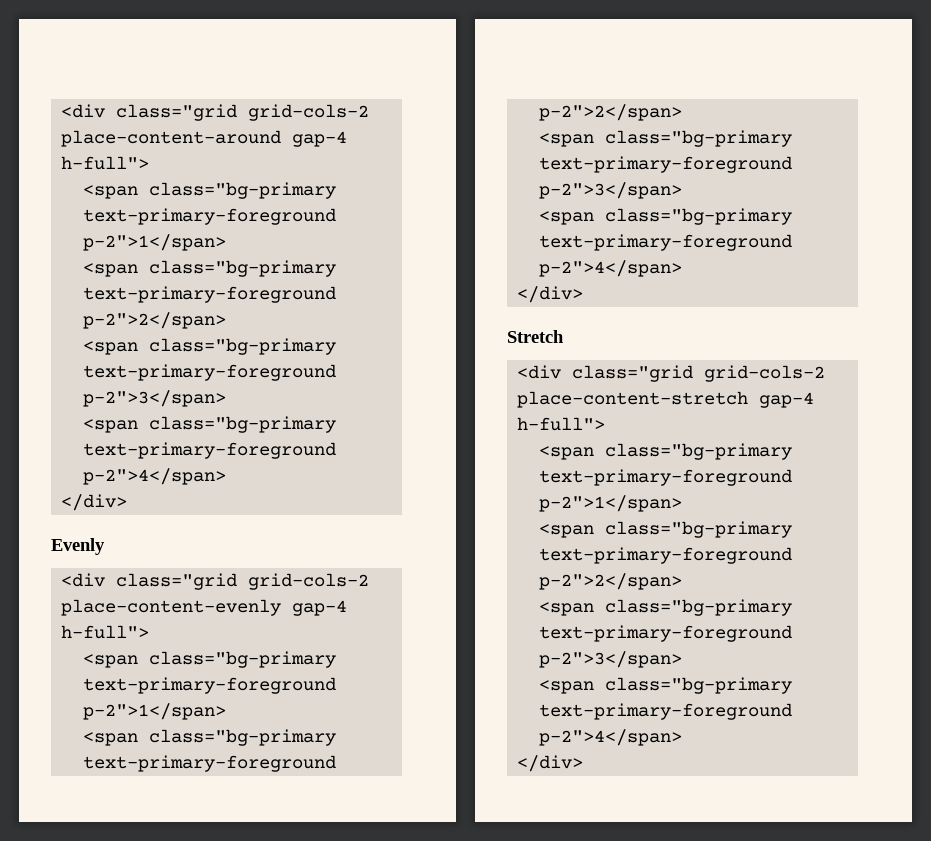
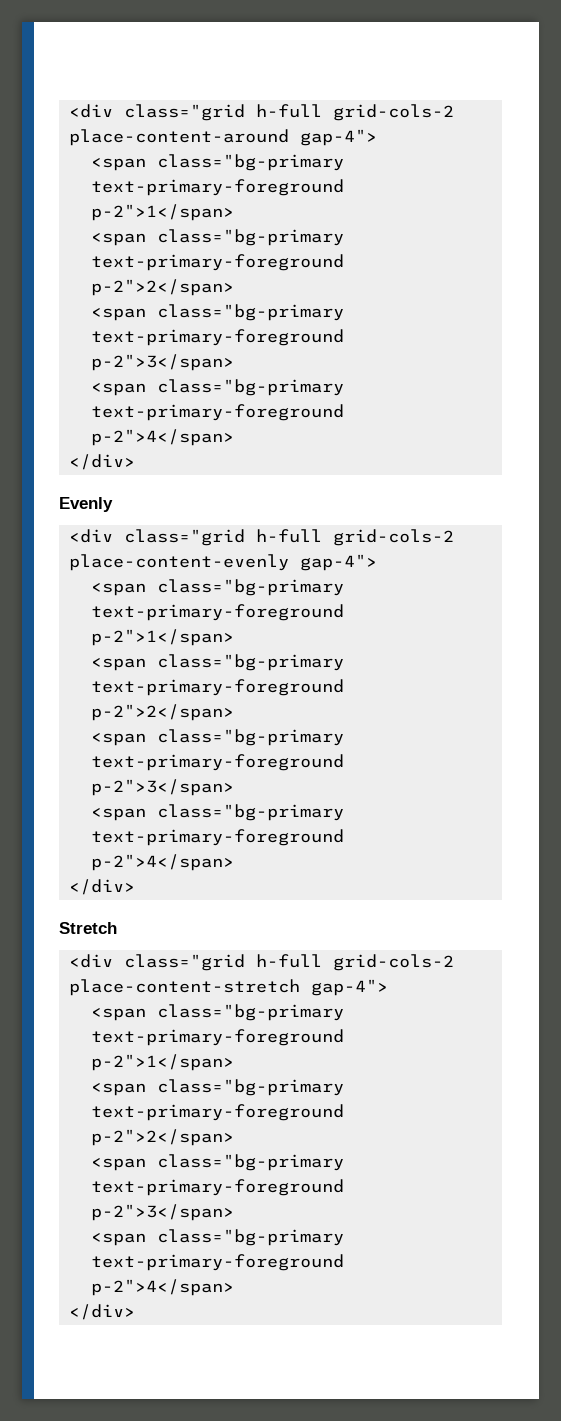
- <div class="grid grid-cols-2 place-content-around gap-4 h-full">
+ <div class="grid h-full grid-cols-2 place-content-around gap-4">
- <div class="grid grid-cols-2 place-content-evenly gap-4 h-full">
+ <div class="grid h-full grid-cols-2 place-content-evenly gap-4">
- <div class="grid grid-cols-2 place-content-stretch gap-4 h-full">
+ <div class="grid h-full grid-cols-2 place-content-stretch gap-4">

